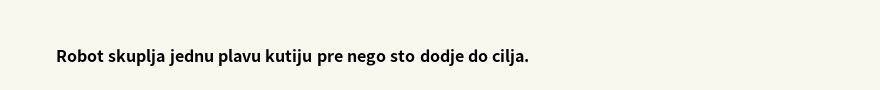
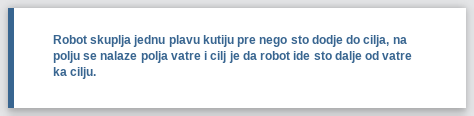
- Robot skuplja jednu plavu kutiju pre nego sto dodje do cilja.
+ Robot skuplja jednu plavu kutiju pre nego sto dodje do cilja, na polju se nalaze polja vatre i cilj je da robot ide sto dalje od vatre ka cilju.

